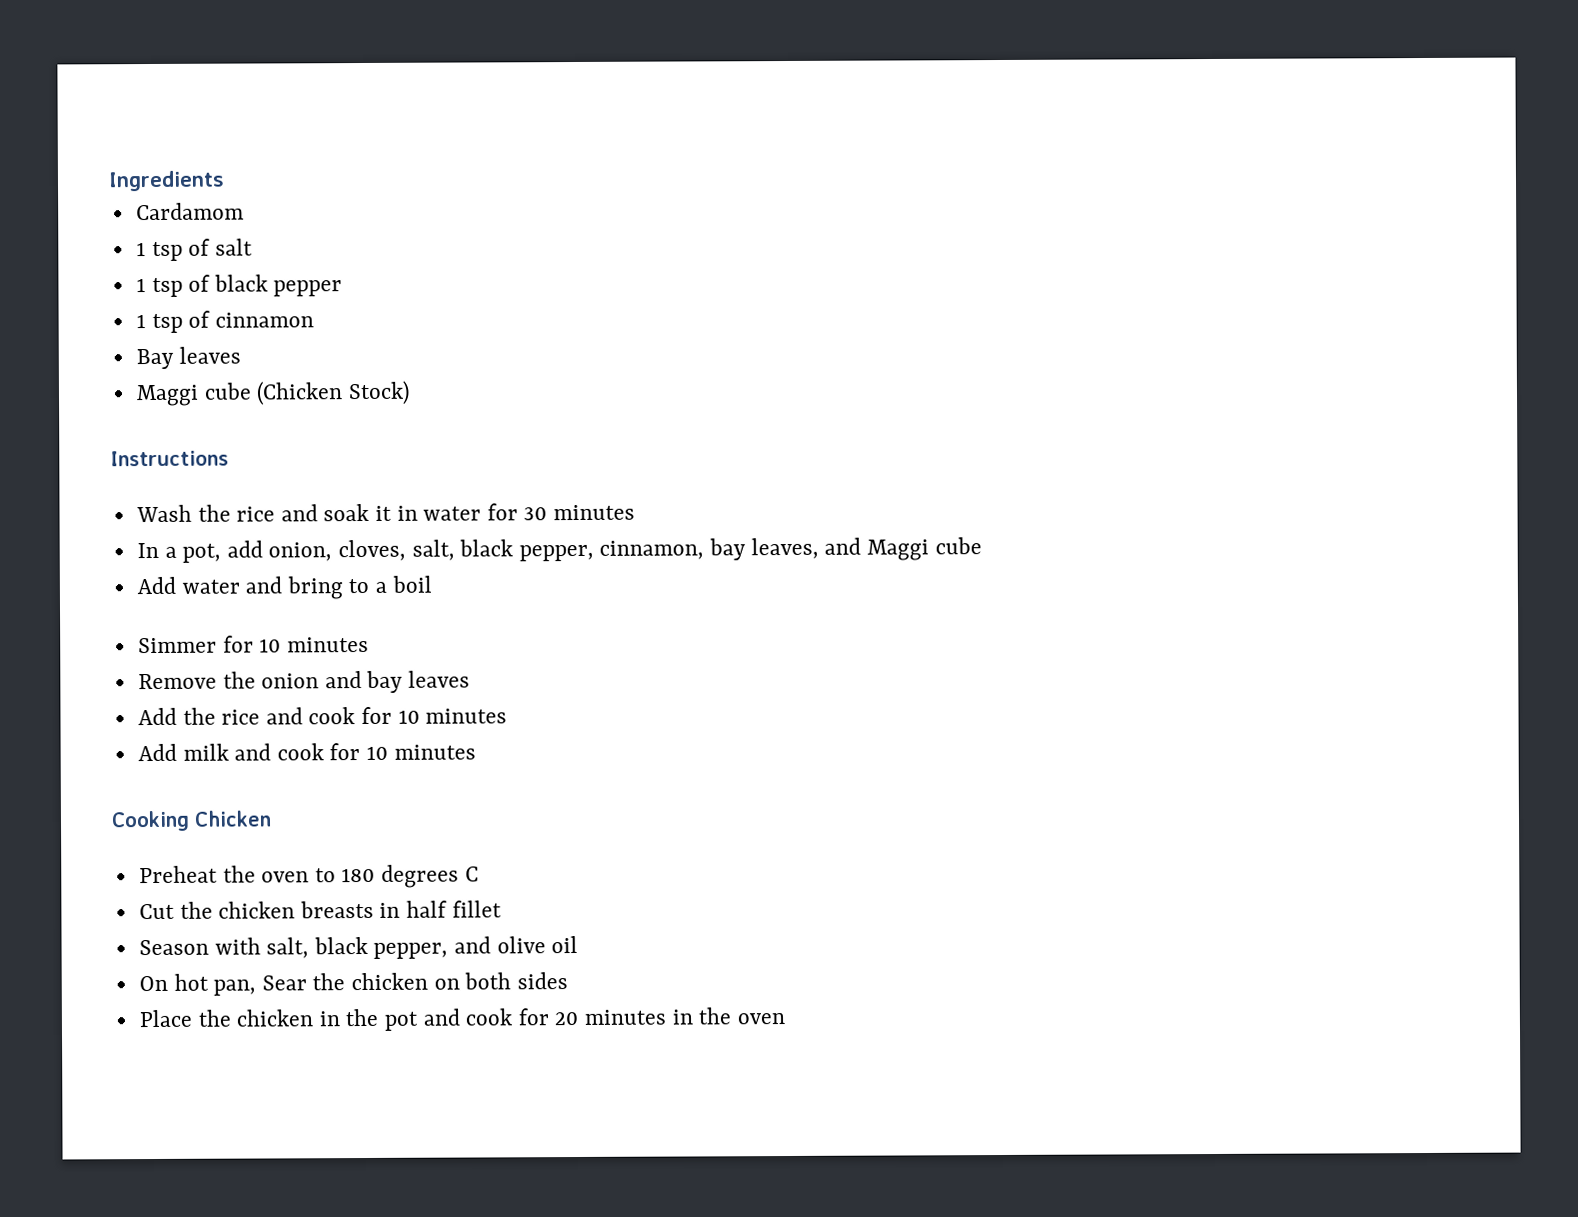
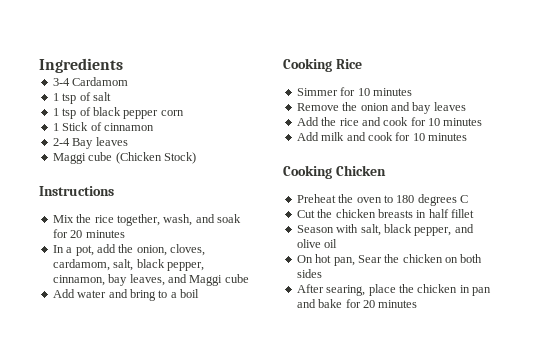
- Cardamom
+ 3-4 Cardamom
- 1 tsp of black pepper
- 1 tsp of cinnamon
+ 1 tsp of black pepper corn
+ 1 Stick of cinnamon
- Bay leaves
+ 2-4 Bay leaves
- Wash the rice and soak it in water for 30 minutes
+ Mix the rice together, wash, and soak for 20 minutes
- In a pot, add onion, cloves, salt, black pepper, cinnamon, bay leaves, and Maggi cube
+ In a pot, add the onion, cloves, cardamom, salt, black pepper, cinnamon, bay leaves, and Maggi cube
+ Cooking Rice
- Place the chicken in the pot and cook for 20 minutes in the oven
+ After searing, place the chicken in pan and bake for 20 minutes

